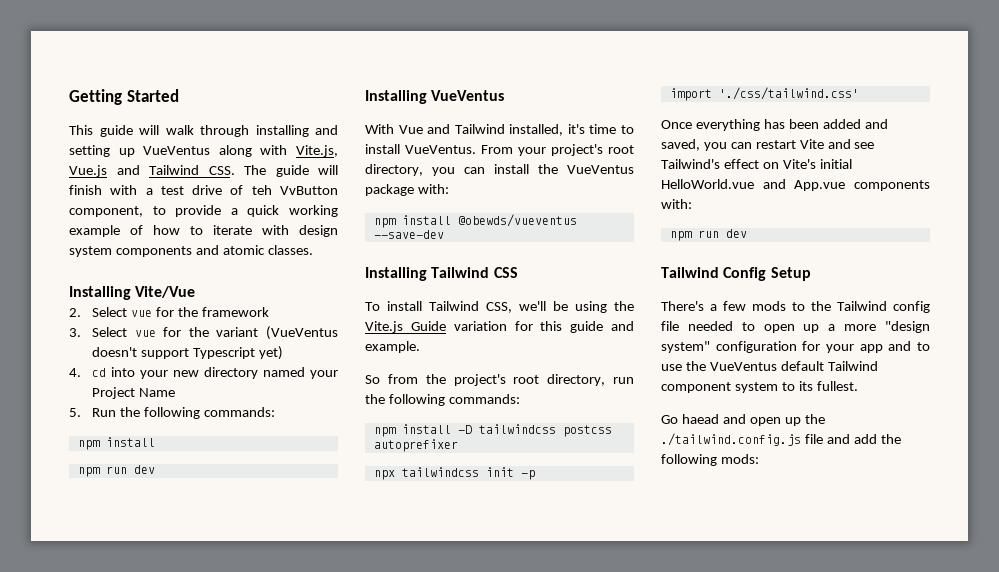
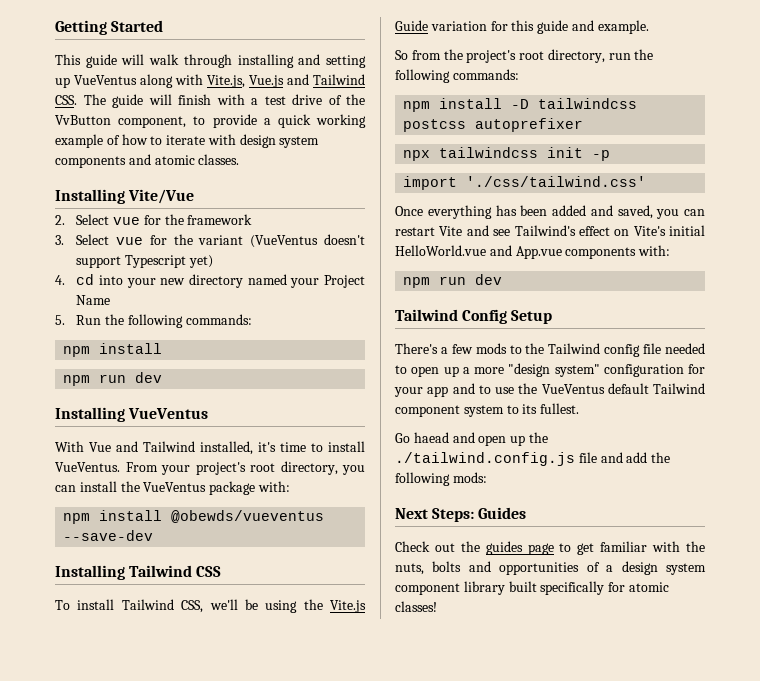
- This guide will walk through installing and setting up VueVentus along with Vite.js, Vue.js and Tailwind CSS. The guide will finish with a test drive of teh VvButton component, to provide a quick working example of how to iterate with design system components and atomic classes.
+ This guide will walk through installing and setting up VueVentus along with Vite.js, Vue.js and Tailwind CSS. The guide will finish with a test drive of the VvButton component, to provide a quick working example of how to iterate with design system components and atomic classes.
+ Next Steps: Guides
+ Check out the guides page to get familiar with the nuts, bolts and opportunities of a design system component library built specifically for atomic classes!

